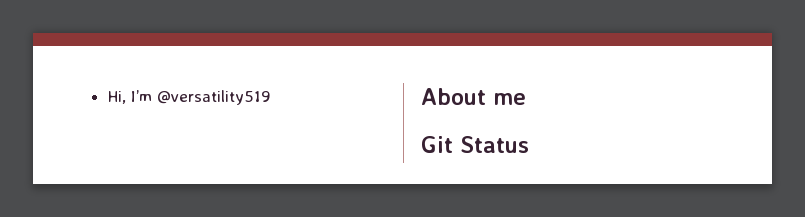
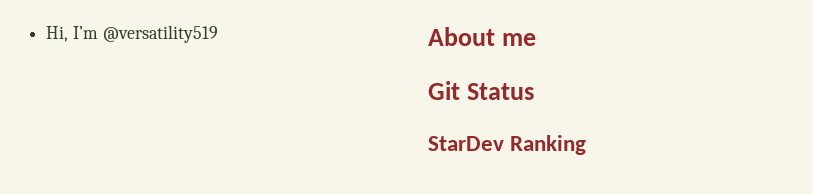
+ StarDev Ranking

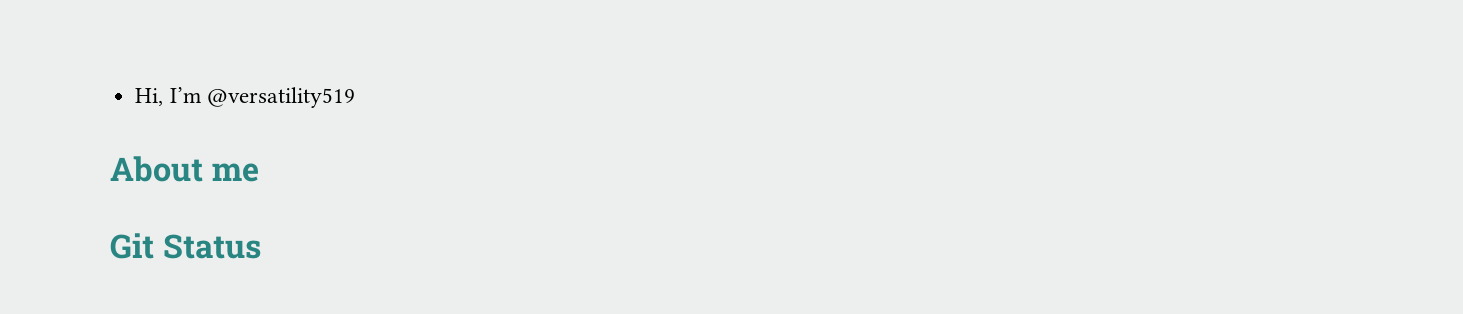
- StarDev Ranking

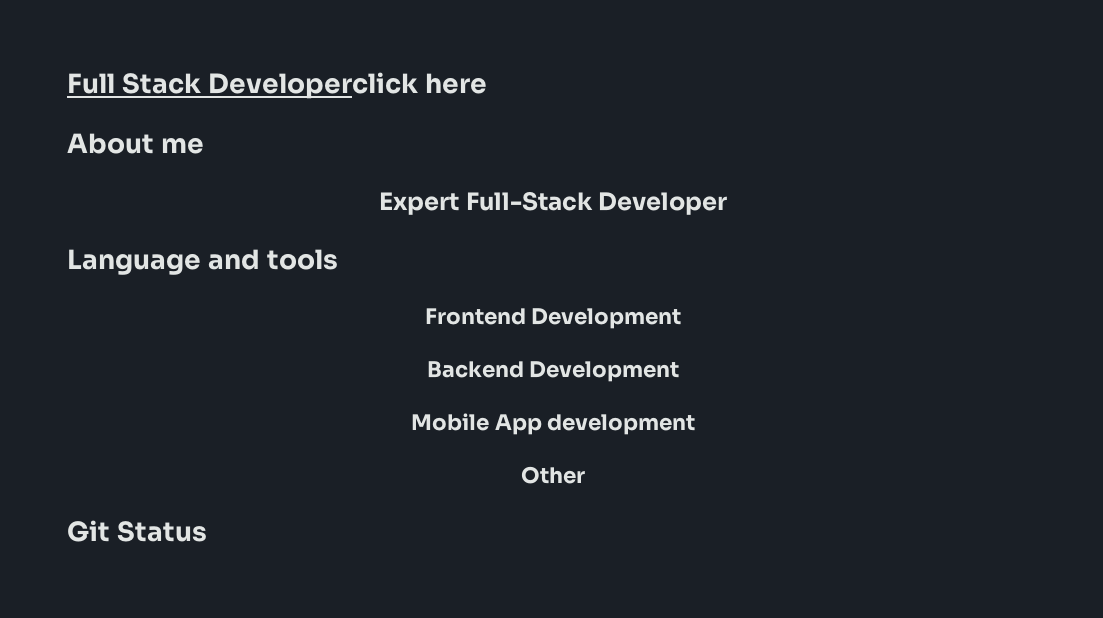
- Hi, I’m @versatility519
+ Full Stack Developerclick here
  About me
+ Expert Full-Stack Developer
+ Language and tools
+ Frontend Development
+ Backend Development
+ Mobile App development
+ Other

